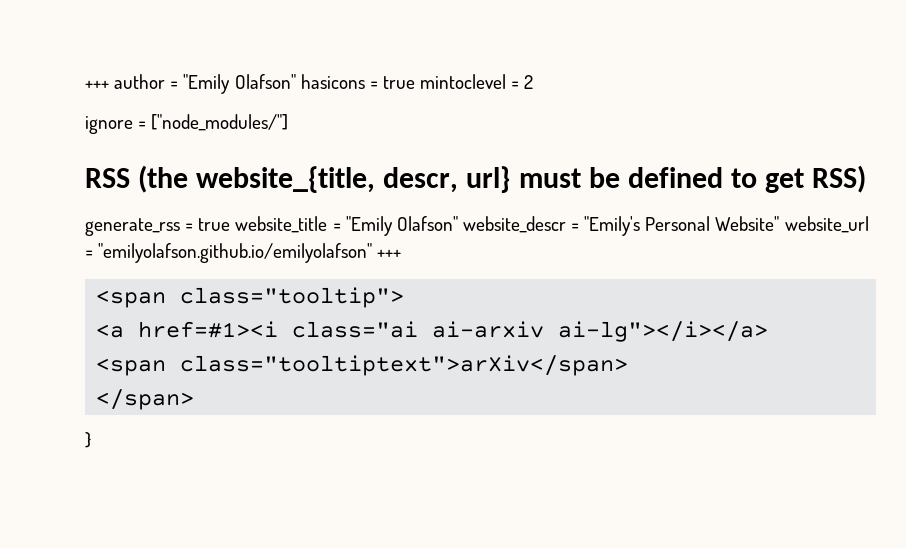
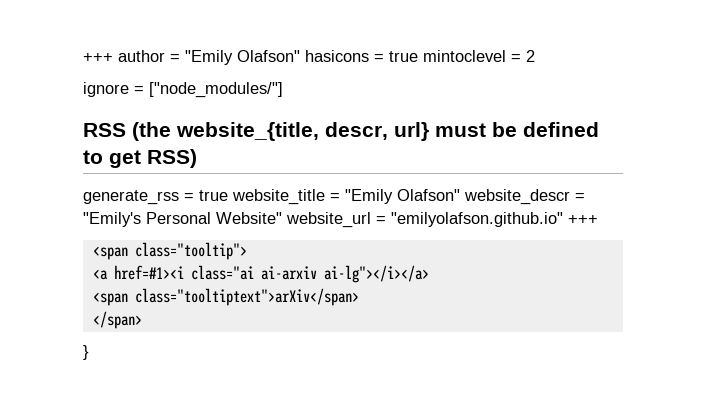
- generate_rss = true website_title = "Emily Olafson" website_descr = "Emily's Personal Website" website_url = "emilyolafson.github.io/emilyolafson" +++
+ generate_rss = true website_title = "Emily Olafson" website_descr = "Emily's Personal Website" website_url = "emilyolafson.github.io" +++

